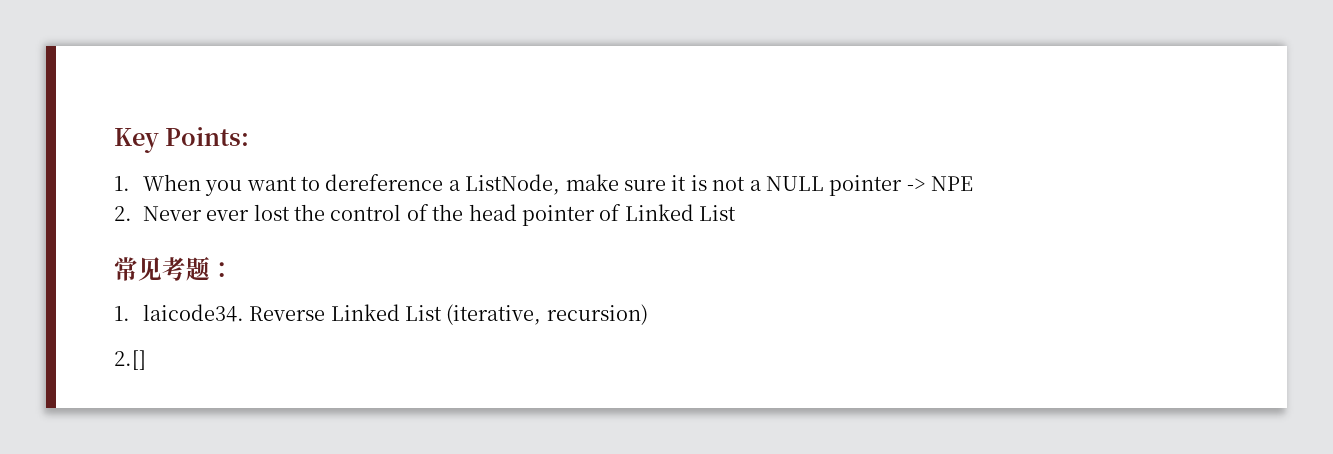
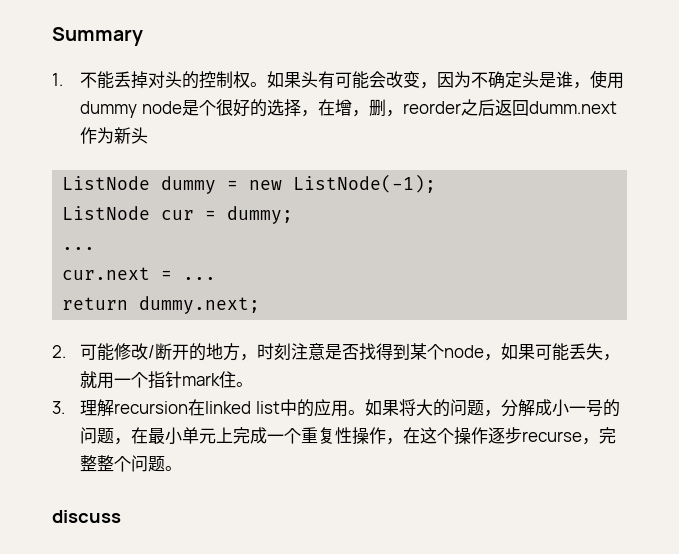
- Key Points:
- 1. When you want to dereference a ListNode, make sure it is not a NULL pointer -> NPE
- 2. Never ever lost the control of the head pointer of Linked List
- 常见考题：
- 1. laicode34. Reverse Linked List (iterative, recursion)
- 2.[]
+ Summary
+ 1.不能丢掉对头的控制权。如果头有可能会改变，因为不确定头是谁，使用dummy node是个很好的选择，在增，删，reorder之后返回dumm.next作为新头
+ ListNode dummy = new ListNode(-1);
+ ListNode cur = dummy;
+ ...
+ cur.next = ...
+ return dummy.next;
+ 2.可能修改/断开的地方，时刻注意是否找得到某个node，如果可能丢失，就用一个指针mark住。
+ 3.理解recursion在linked list中的应用。如果将大的问题，分解成小一号的问题，在最小单元上完成一个重复性操作，在这个操作逐步recurse，完整整个问题。
+ discuss

